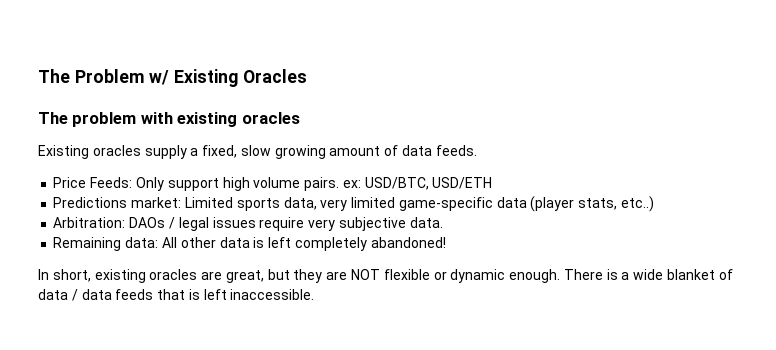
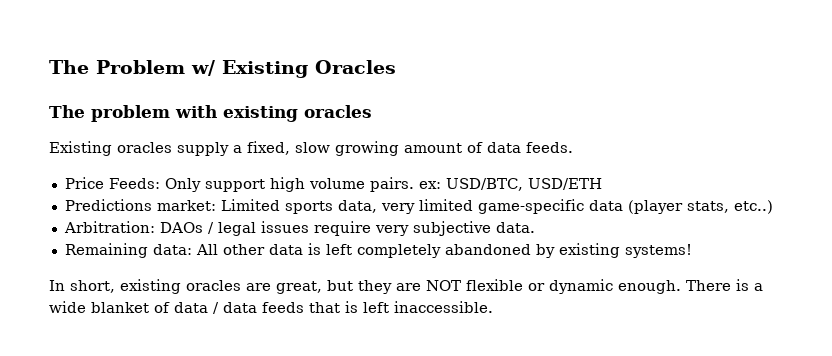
- Remaining data: All other data is left completely abandoned!
+ Remaining data: All other data is left completely abandoned by existing systems!

